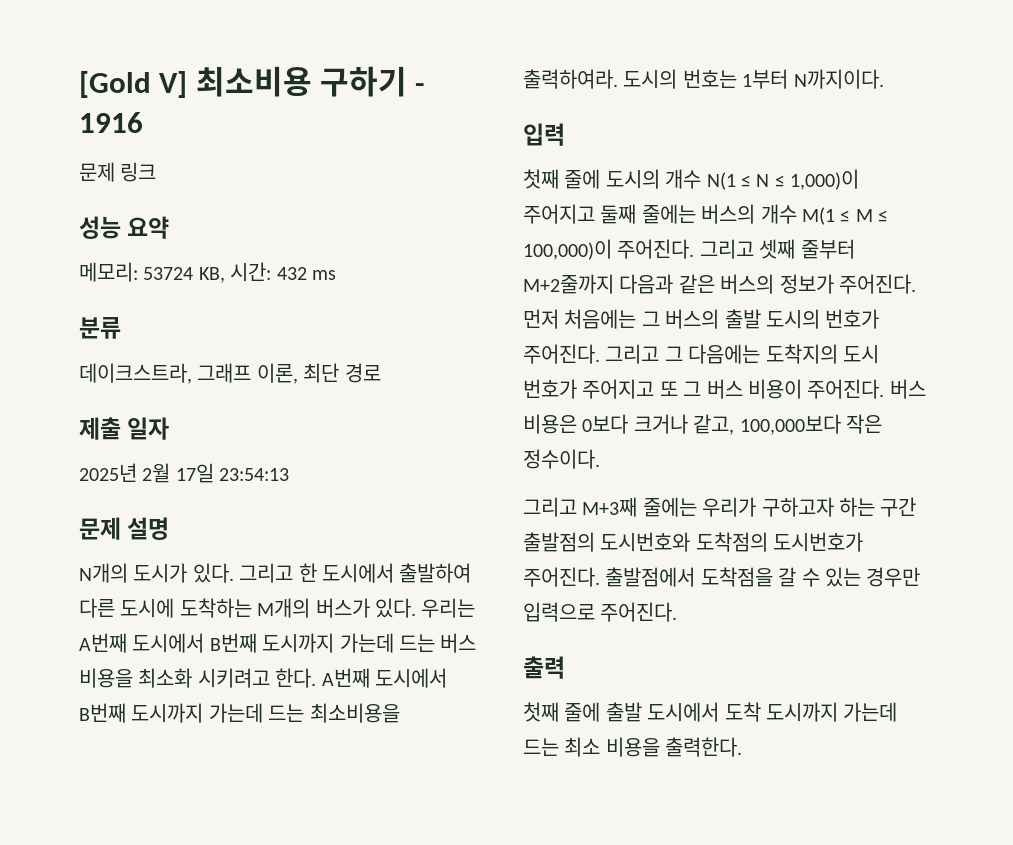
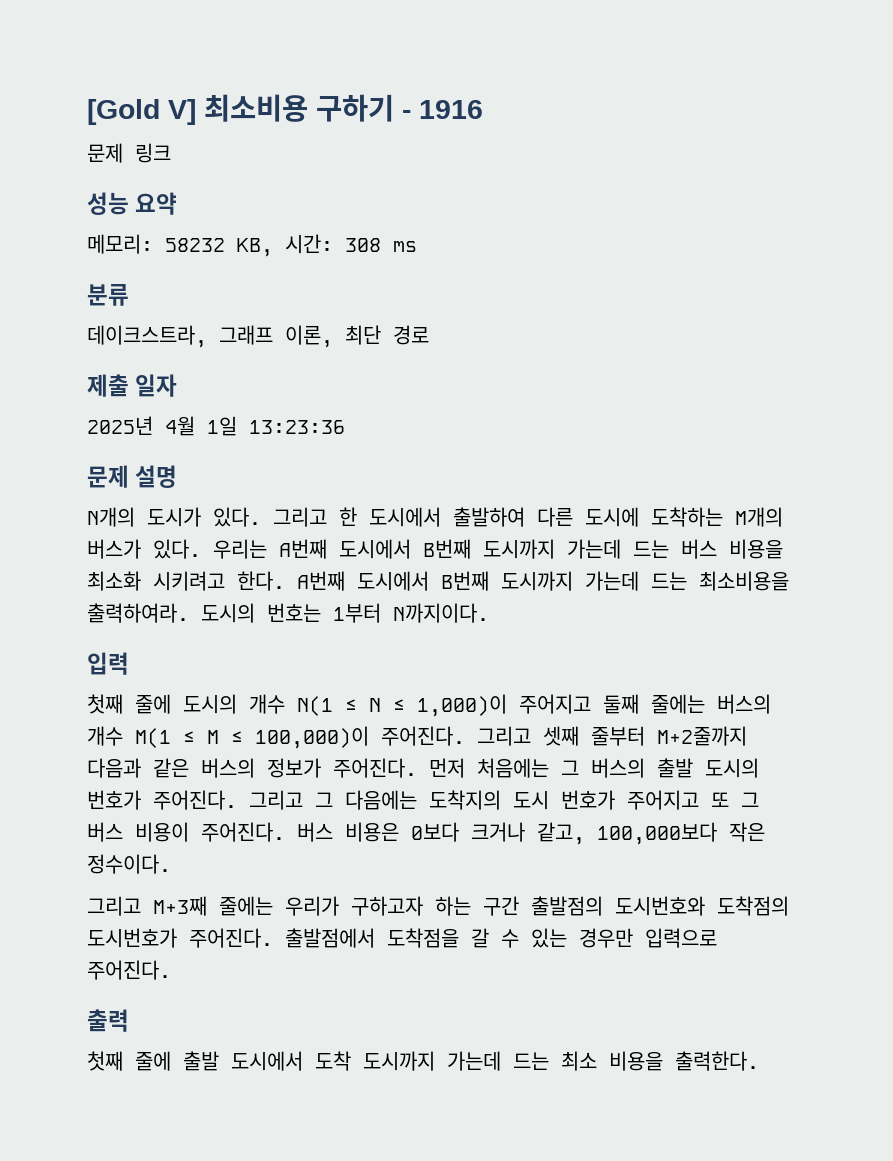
- 메모리: 53724 KB, 시간: 432 ms
+ 메모리: 58232 KB, 시간: 308 ms
- 2025년 2월 17일 23:54:13
+ 2025년 4월 1일 13:23:36

